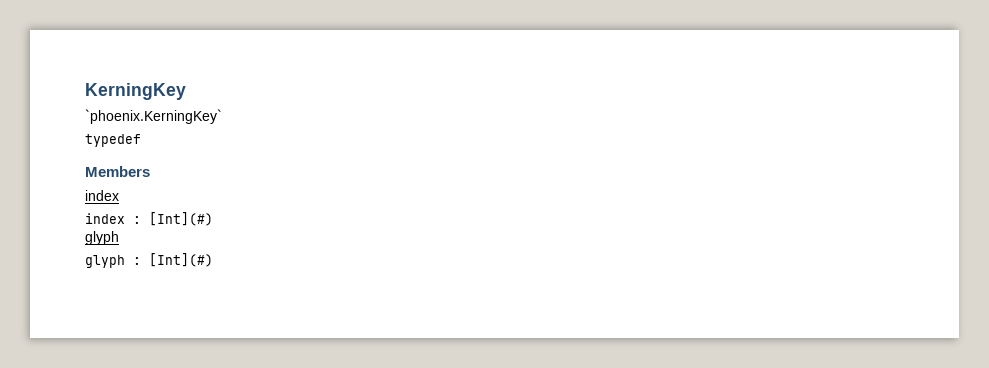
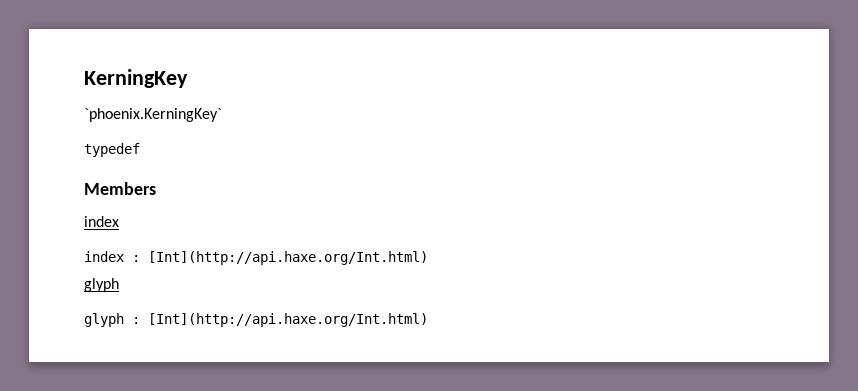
- index : [Int](#)
+ index : [Int](http://api.haxe.org/Int.html)
- glyph : [Int](#)
+ glyph : [Int](http://api.haxe.org/Int.html)

